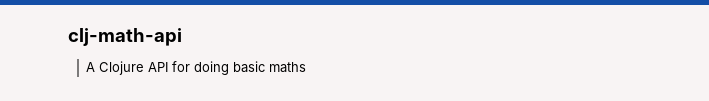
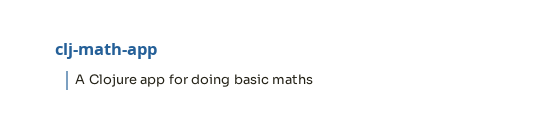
- clj-math-api
+ clj-math-app
- A Clojure API for doing basic maths
+ A Clojure app for doing basic maths

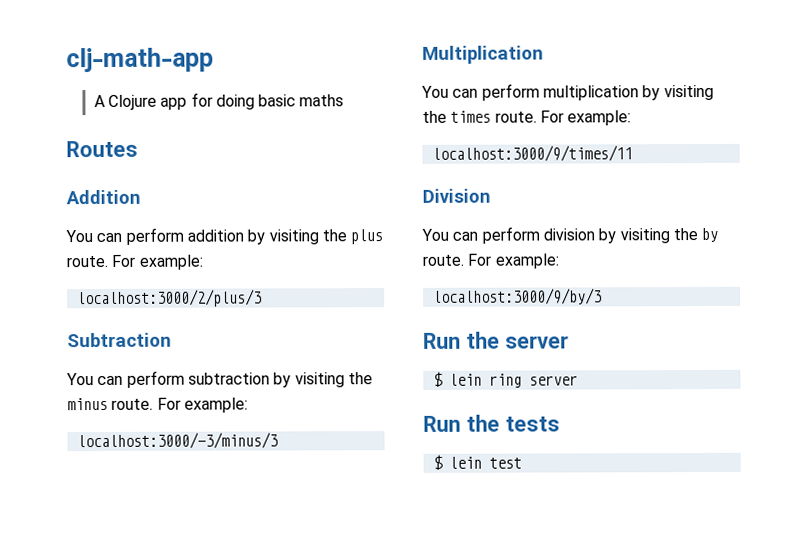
+ Routes
+ Addition
+ You can perform addition by visiting the plus route. For example:
+ localhost:3000/2/plus/3
+ Subtraction
+ You can perform subtraction by visiting the minus route. For example:
+ localhost:3000/-3/minus/3
+ Multiplication
+ You can perform multiplication by visiting the times route. For example:
+ localhost:3000/9/times/11
+ Division
+ You can perform division by visiting the by route. For example:
+ localhost:3000/9/by/3
+ Run the server
+ $ lein ring server
+ Run the tests
+ $ lein test

